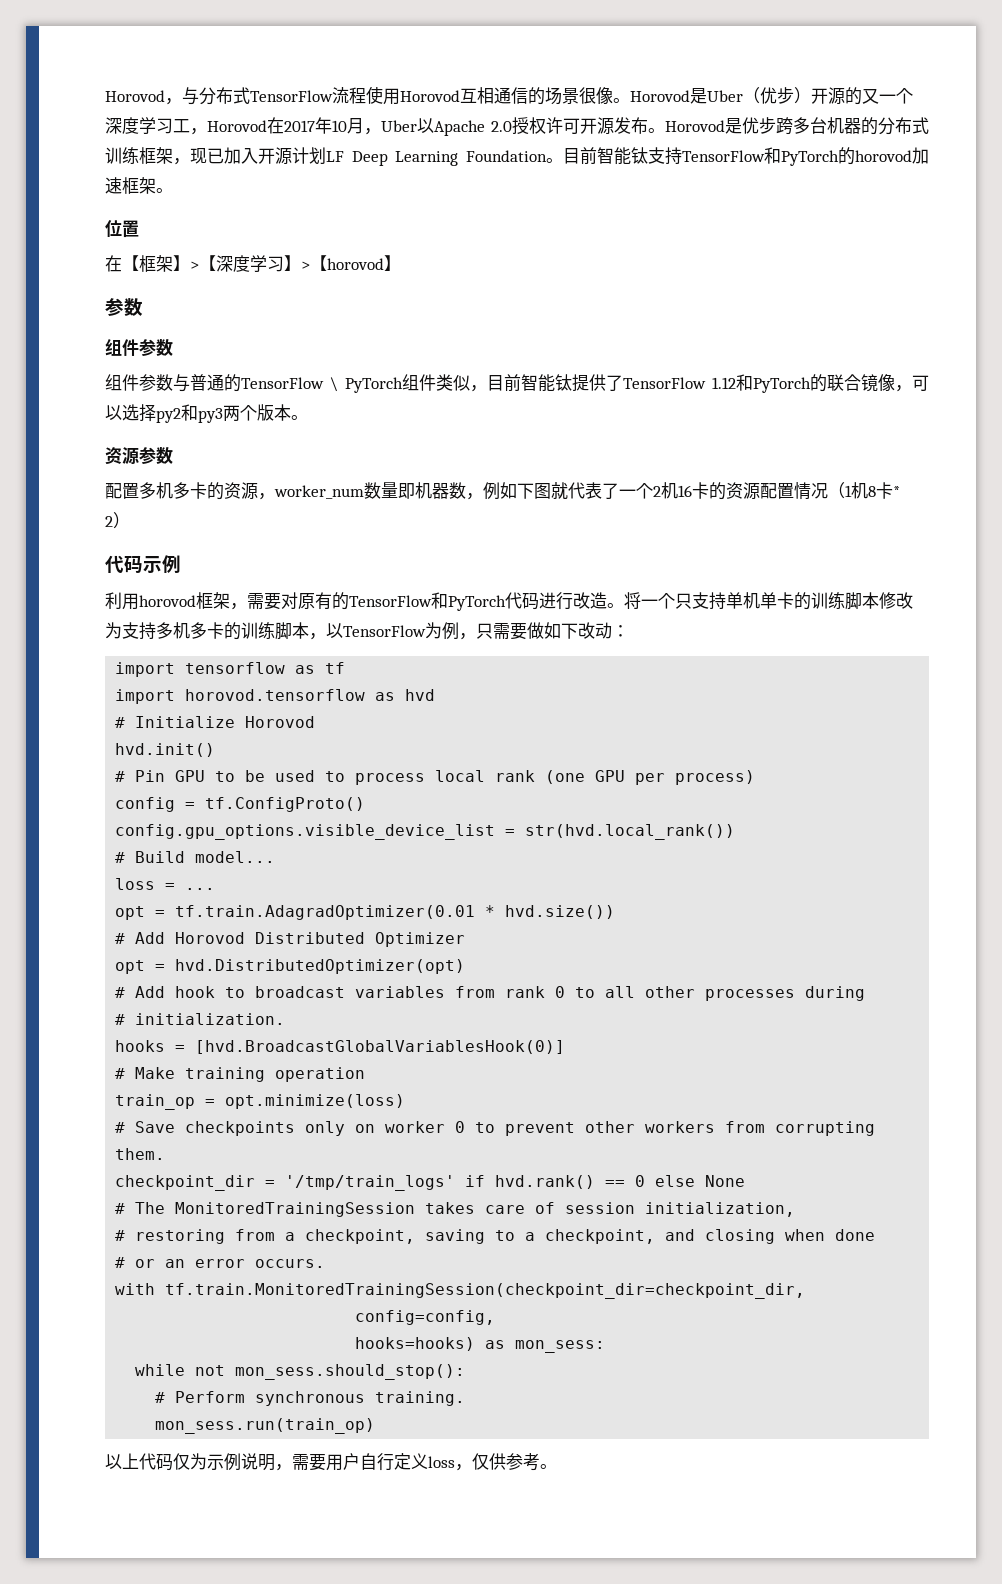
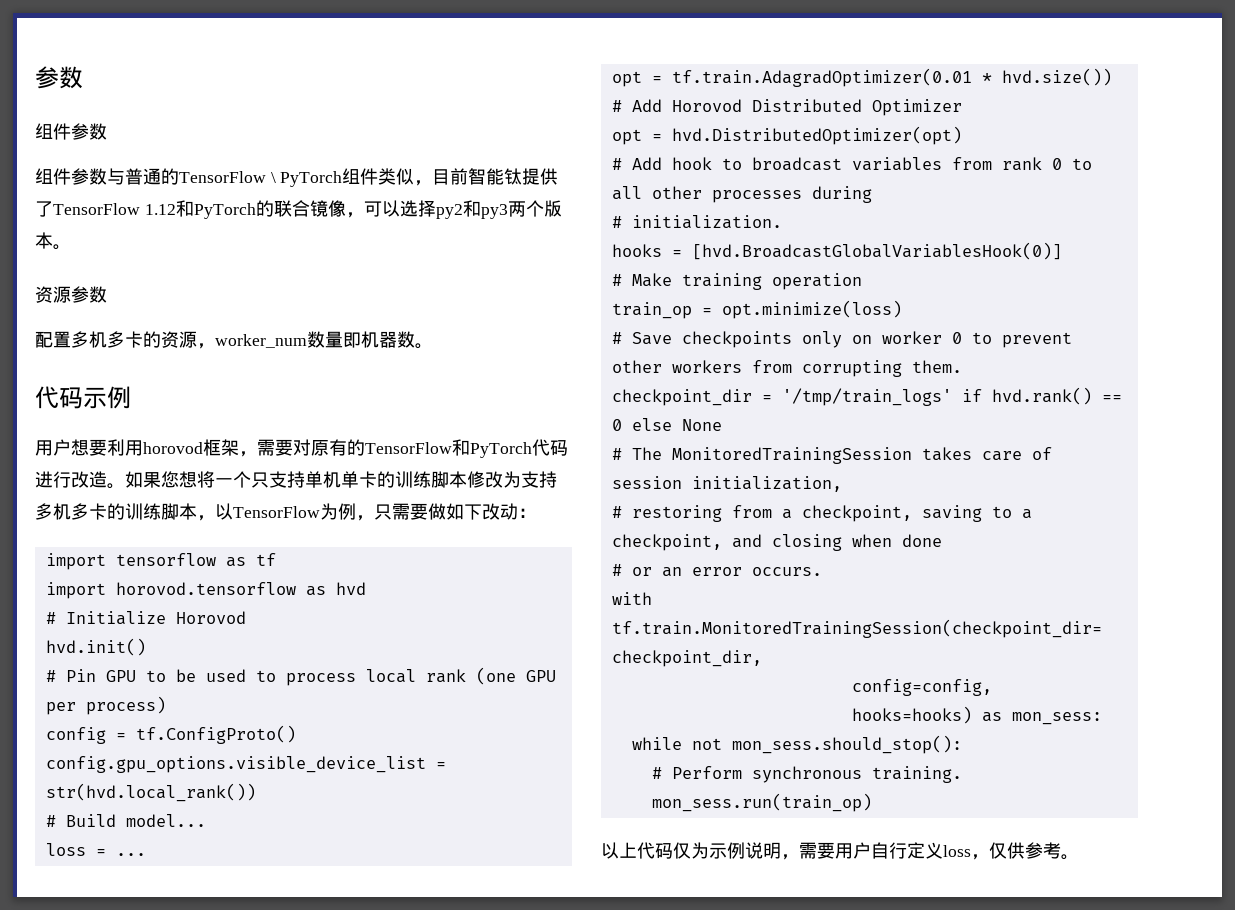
- Horovod，与分布式TensorFlow流程使用Horovod互相通信的场景很像。Horovod是Uber（优步）开源的又一个深度学习工，Horovod在2017年10月，Uber以Apache 2.0授权许可开源发布。Horovod是优步跨多台机器的分布式训练框架，现已加入开源计划LF Deep Learning Foundation。目前智能钛支持TensorFlow和PyTorch的horovod加速框架。
- 位置
- 在【框架】>【深度学习】>【horovod】
- 配置多机多卡的资源，worker_num数量即机器数，例如下图就代表了一个2机16卡的资源配置情况（1机8卡* 2）
+ 配置多机多卡的资源，worker_num数量即机器数。
- 利用horovod框架，需要对原有的TensorFlow和PyTorch代码进行改造。
+ 用户想要利用horovod框架，需要对原有的TensorFlow和PyTorch代码进行改造。
- 将一个只支持单机单卡的训练脚本修改为支持多机多卡的训练脚本，以TensorFlow为例，只需要做如下改动：
+ 如果您想将一个只支持单机单卡的训练脚本修改为支持多机多卡的训练脚本，以TensorFlow为例，只需要做如下改动：

